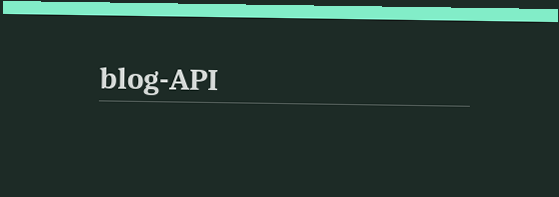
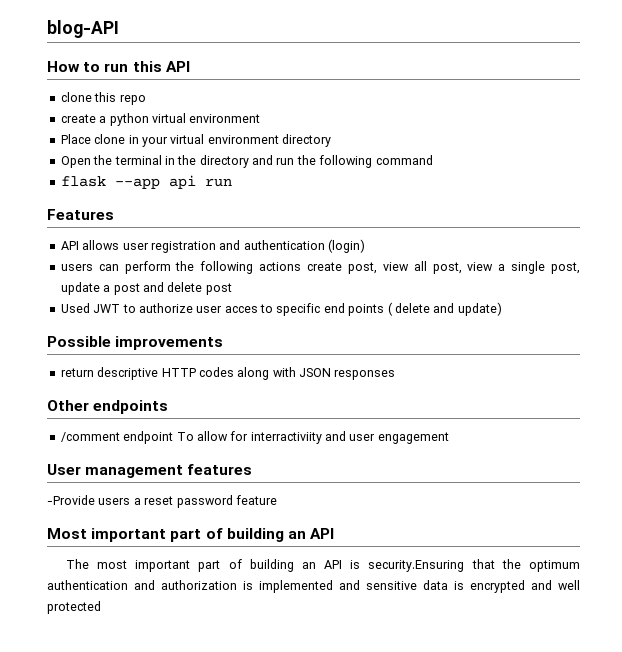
+ How to run this API
+ clone this repo
+ create a python virtual environment
+ Place clone in your virtual environment directory
+ Open the terminal in the directory and run the following command
+ flask --app api run
+ Features
+ API allows user registration and authentication (login)
+ users can perform the following actions create post, view all post, view a single post, update a post and delete post
+ Used JWT to authorize user acces to specific end points ( delete and update)
+ Possible improvements
+ return descriptive HTTP codes along with JSON responses
+ Other endpoints
+ /comment endpoint To allow for interractiviity and user engagement
+ User management features
+ -Provide users a reset password feature
+ Most important part of building an API
+ The most important part of building an API is security.Ensuring that the optimum authentication and authorization is implemented and sensitive data is encrypted and well protected

